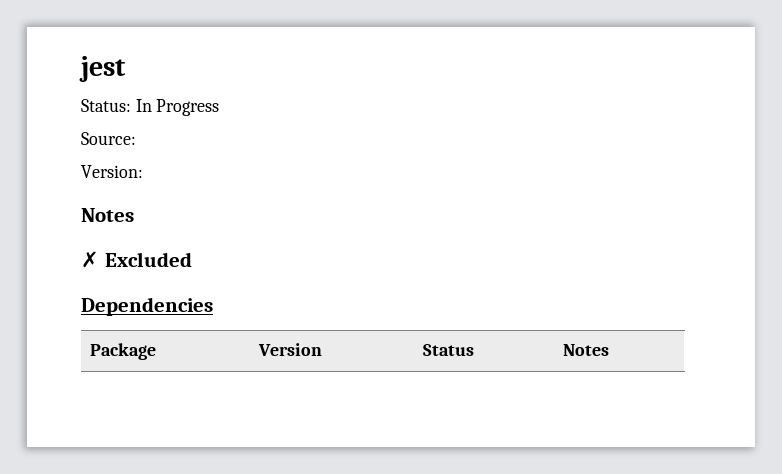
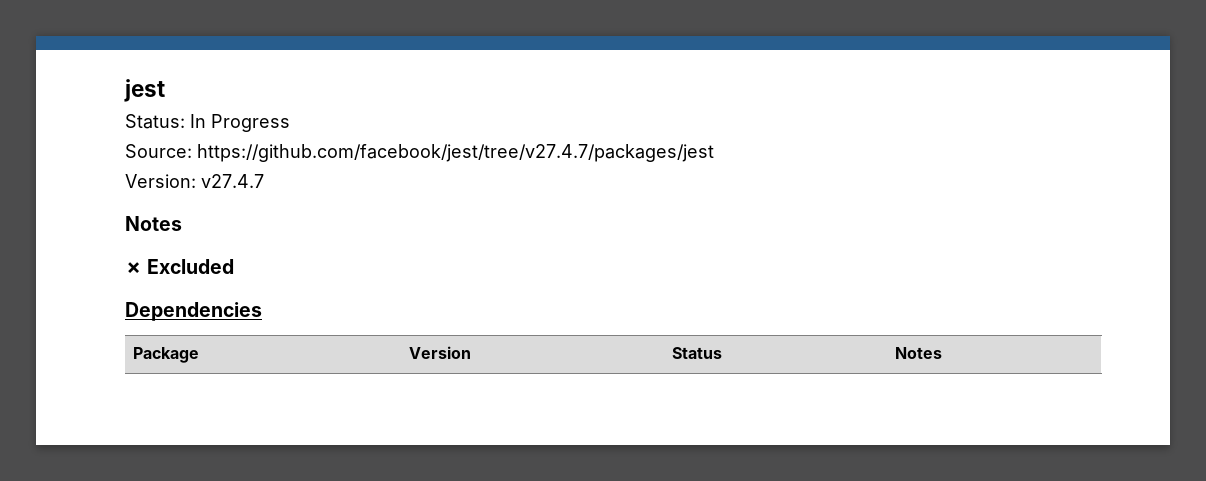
- Source:
+ Source: https://github.com/facebook/jest/tree/v27.4.7/packages/jest
- Version:
+ Version: v27.4.7

